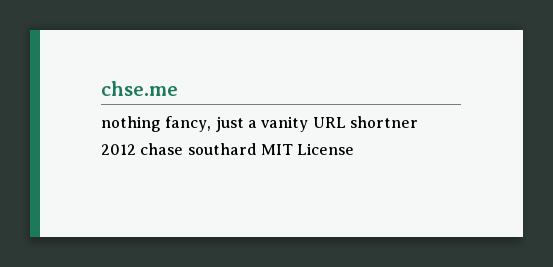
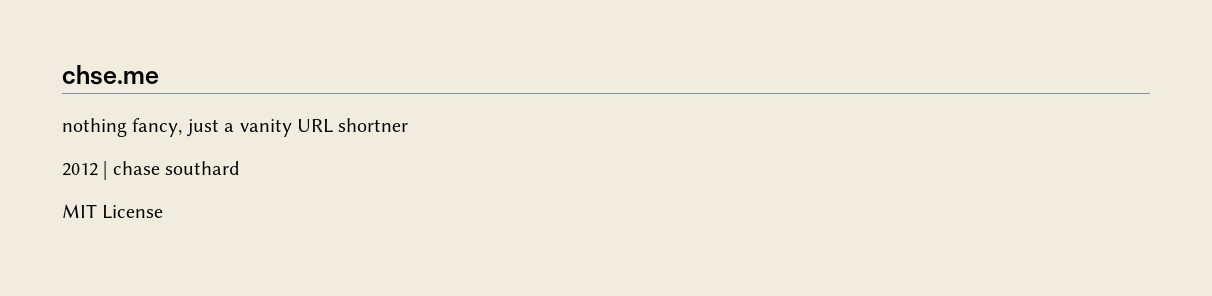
- 2012 chase southard MIT License
+ 2012 | chase southard
+ MIT License

